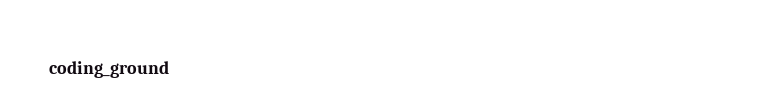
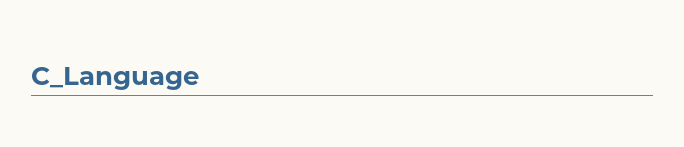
- coding_ground
+ C_Language

